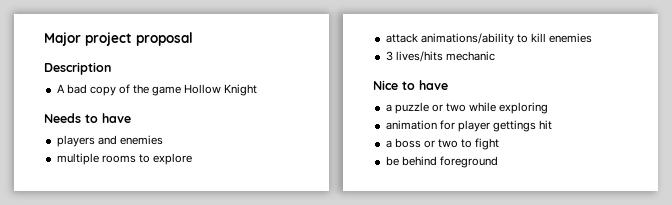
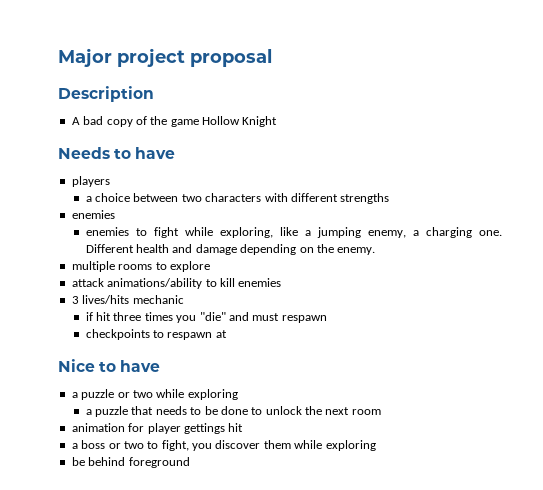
- players and enemies
+ players
+ a choice between two characters with different strengths
+ enemies
+ enemies to fight while exploring, like a jumping enemy, a charging one. Different health and damage depending on the enemy.
+ if hit three times you "die" and must respawn
+ checkpoints to respawn at
+ a puzzle that needs to be done to unlock the next room
- a boss or two to fight
+ a boss or two to fight, you discover them while exploring

